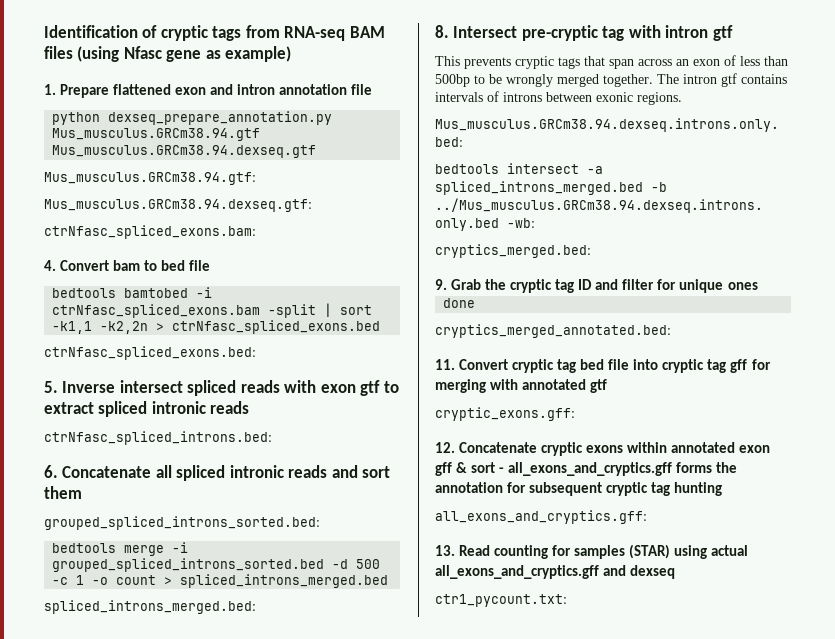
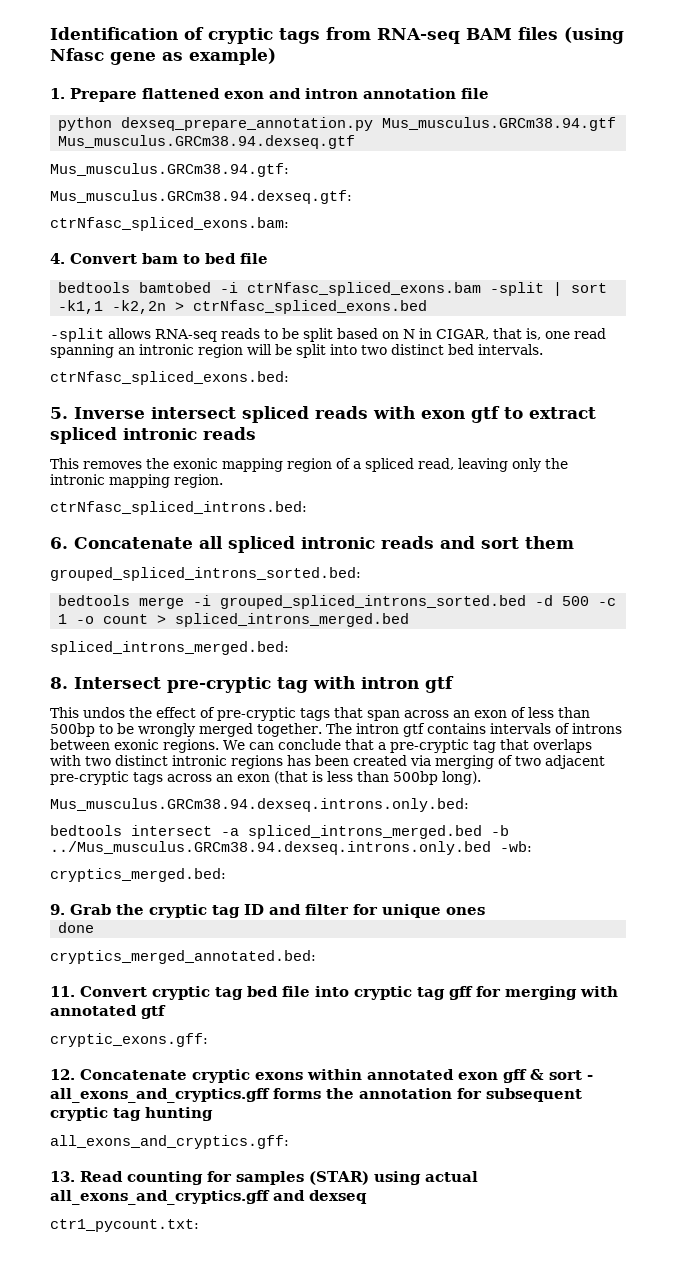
+ -split allows RNA-seq reads to be split based on N in CIGAR, that is, one read spanning an intronic region will be split into two distinct bed intervals.
+ This removes the exonic mapping region of a spliced read, leaving only the intronic mapping region.
- This prevents cryptic tags that span across an exon of less than 500bp to be wrongly merged together.
+ This undos the effect of pre-cryptic tags that span across an exon of less than 500bp to be wrongly merged together.
+ We can conclude that a pre-cryptic tag that overlaps with two distinct intronic regions has been created via merging of two adjacent pre-cryptic tags across an exon (that is less than 500bp long).

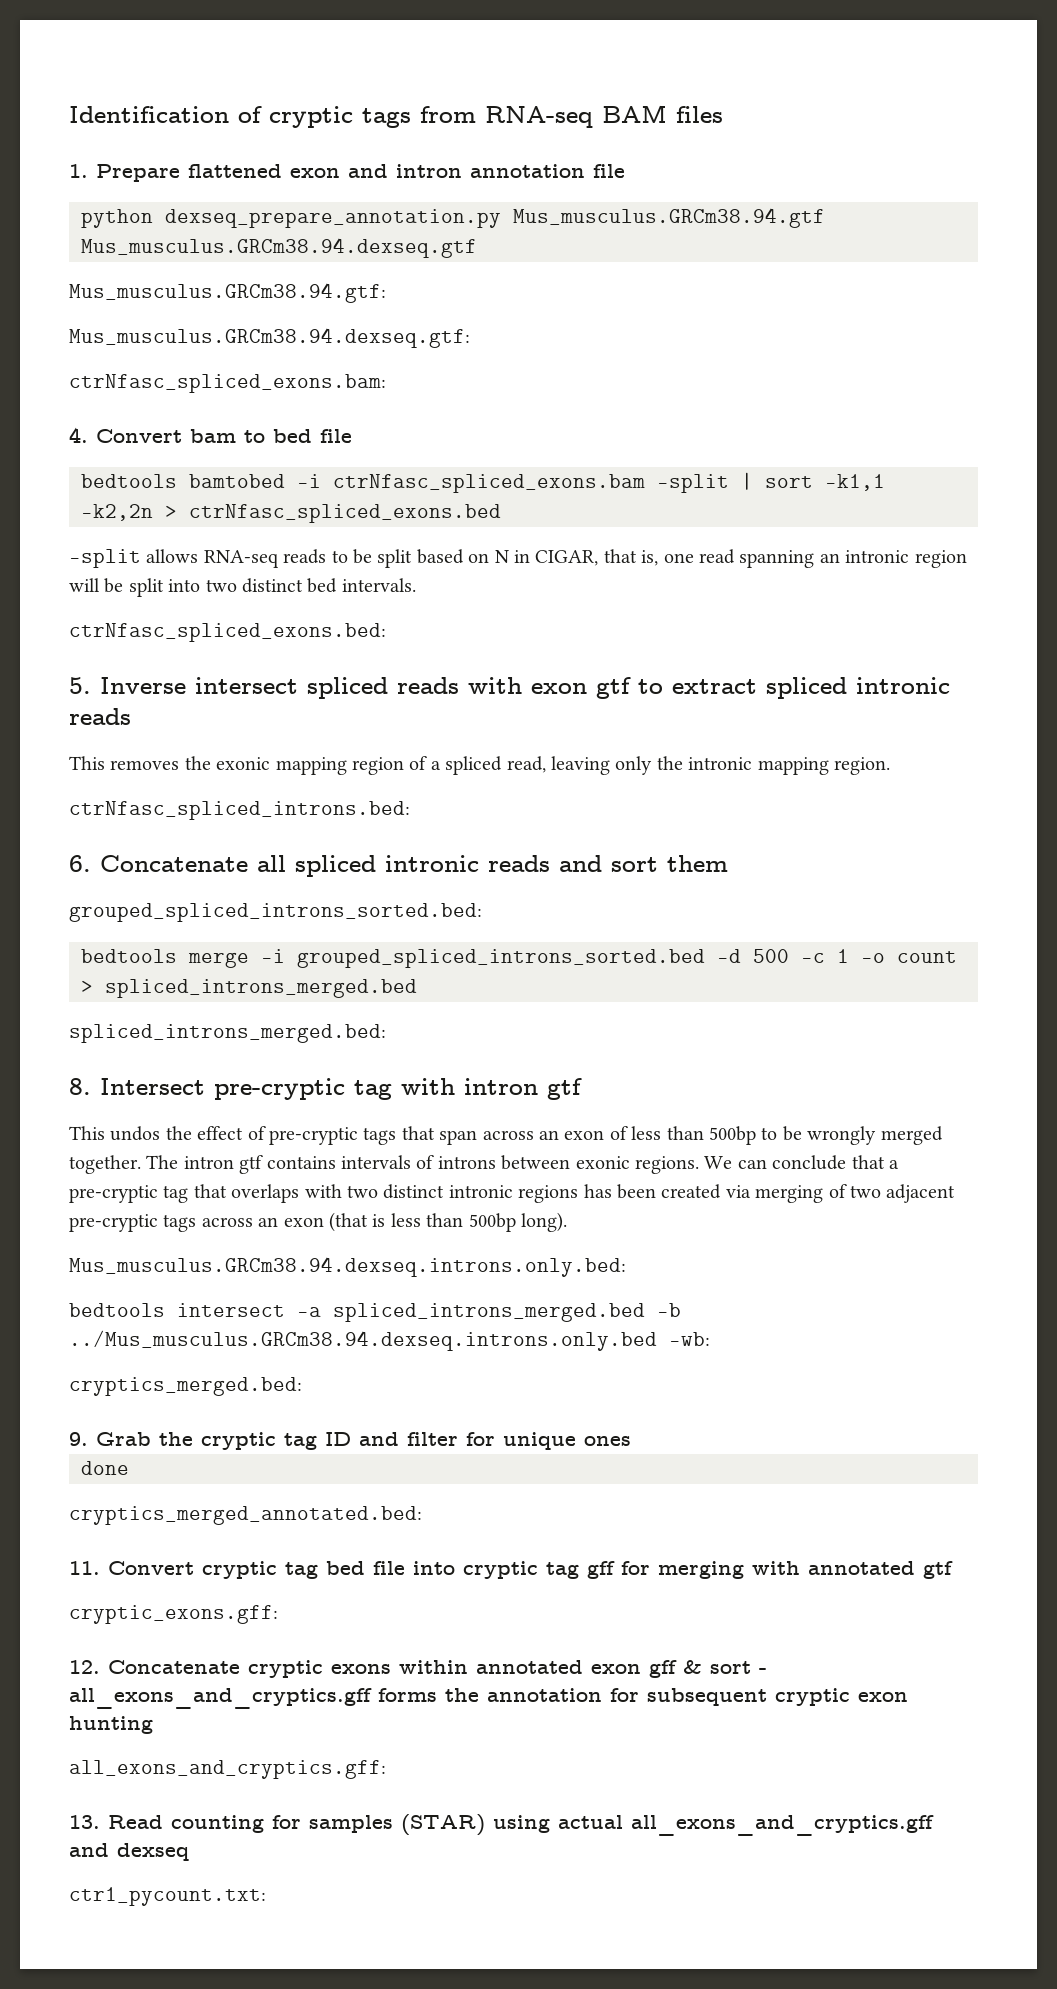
- Identification of cryptic tags from RNA-seq BAM files (using Nfasc gene as example)
+ Identification of cryptic tags from RNA-seq BAM files
- 12. Concatenate cryptic exons within annotated exon gff & sort - all_exons_and_cryptics.gff forms the annotation for subsequent cryptic tag hunting
+ 12. Concatenate cryptic exons within annotated exon gff & sort - all_exons_and_cryptics.gff forms the annotation for subsequent cryptic exon hunting

